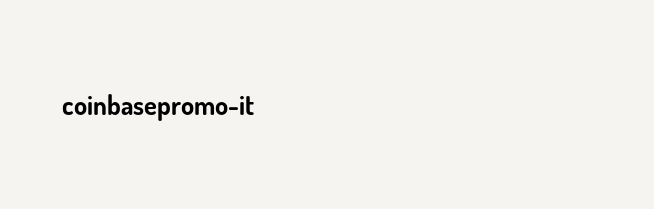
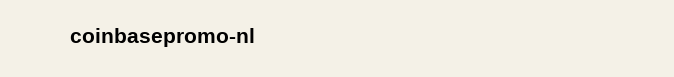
- coinbasepromo-it
+ coinbasepromo-nl

